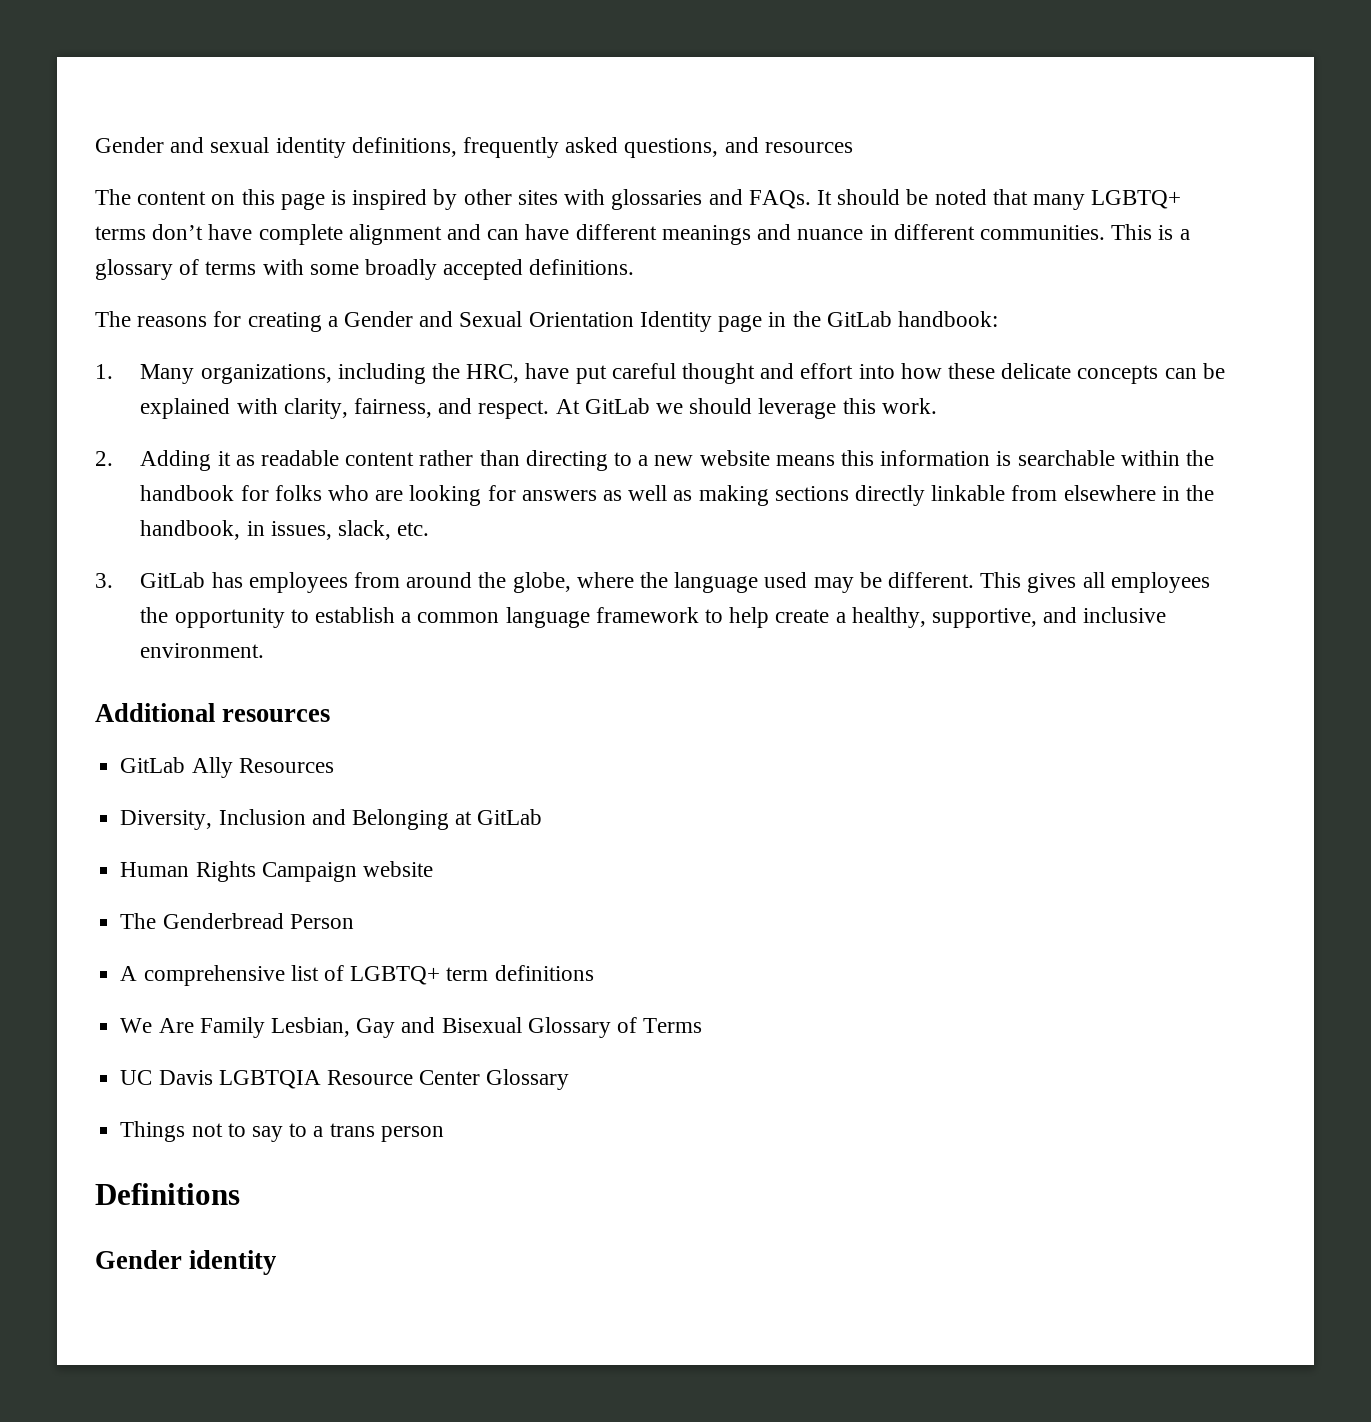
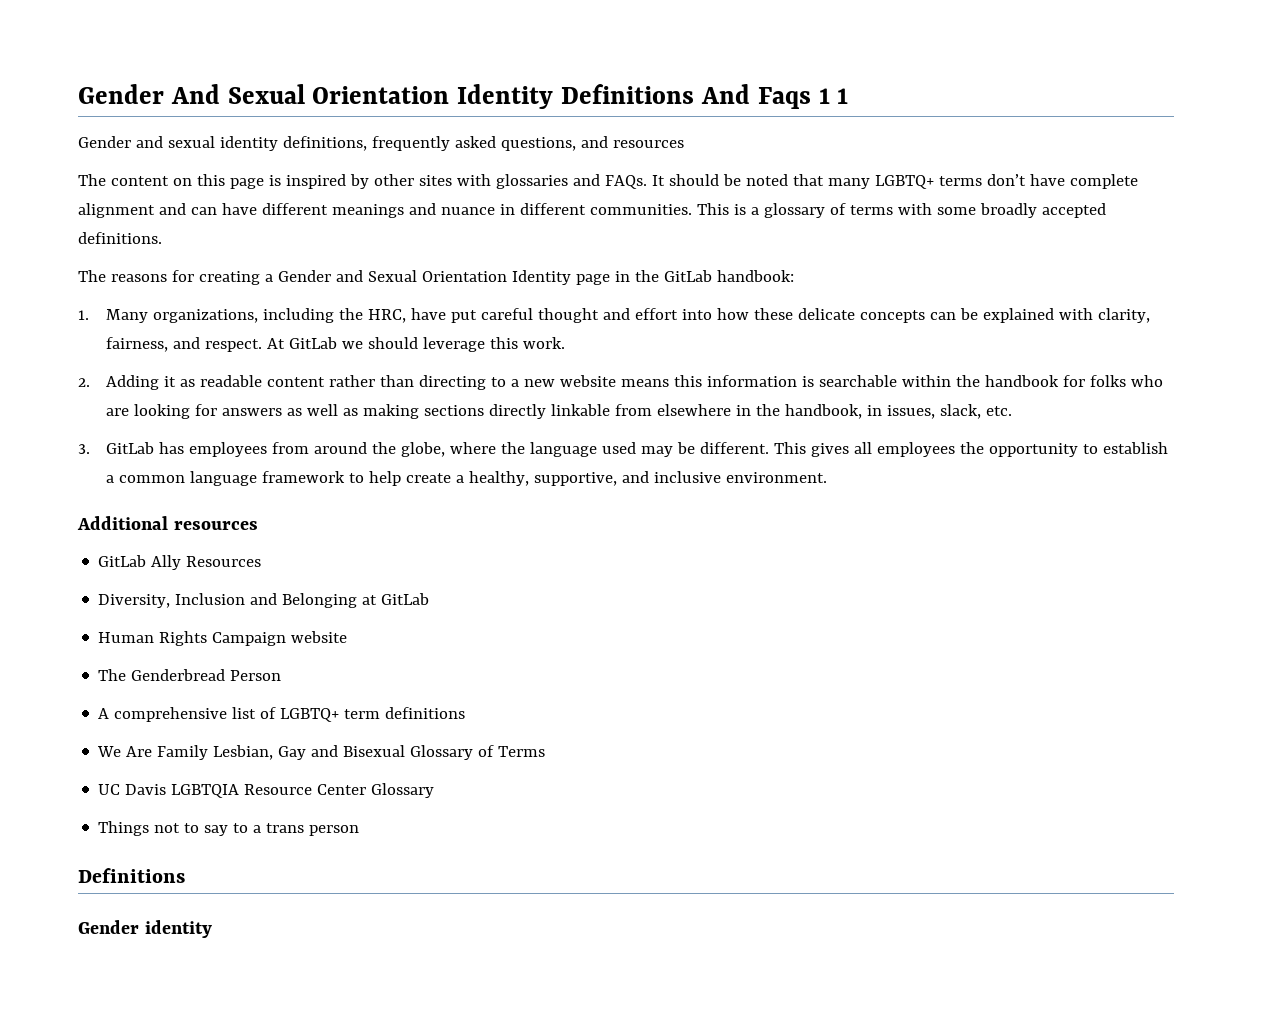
+ Gender And Sexual Orientation Identity Definitions And Faqs 1 1

